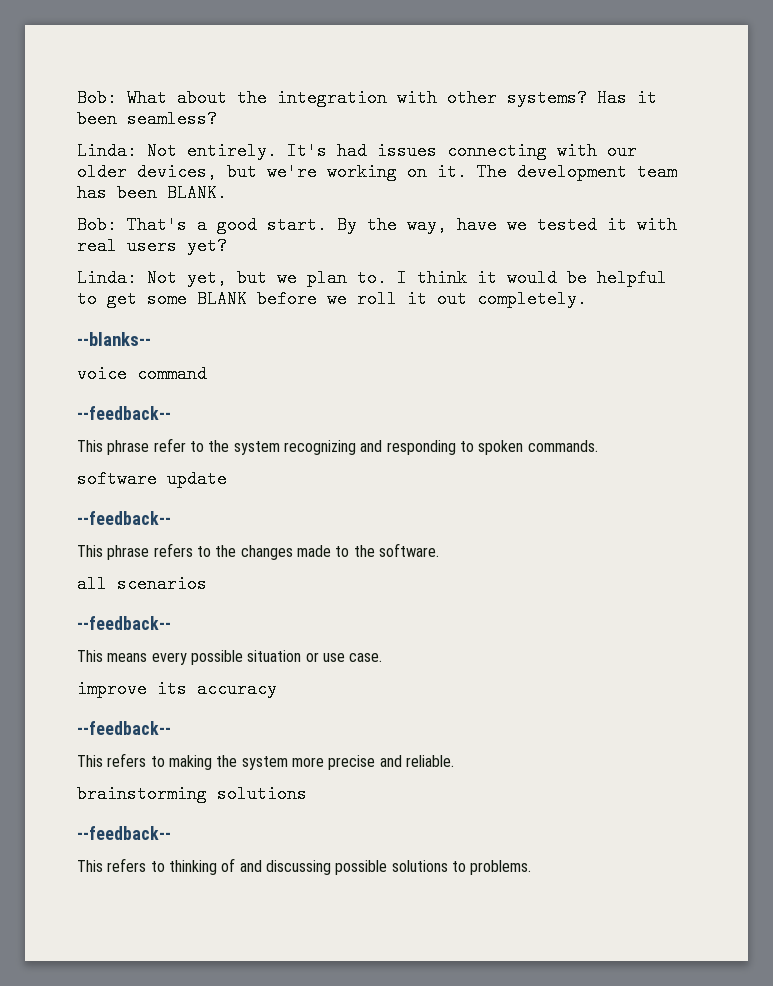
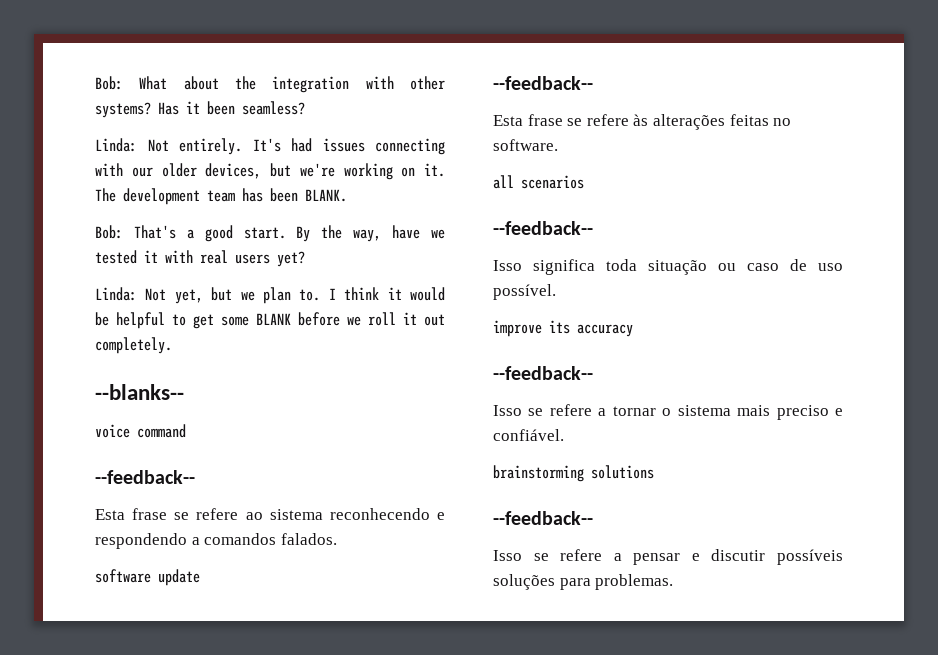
- This phrase refer to the system recognizing and responding to spoken commands.
+ Esta frase se refere ao sistema reconhecendo e respondendo a comandos falados.
  software update
  --feedback--
- This phrase refers to the changes made to the software.
+ Esta frase se refere às alterações feitas no software.
  all scenarios
  --feedback--
- This means every possible situation or use case.
+ Isso significa toda situação ou caso de uso possível.
  improve its accuracy
  --feedback--
- This refers to making the system more precise and reliable.
+ Isso se refere a tornar o sistema mais preciso e confiável.
  brainstorming solutions
  --feedback--
- This refers to thinking of and discussing possible solutions to problems.
+ Isso se refere a pensar e discutir possíveis soluções para problemas.

